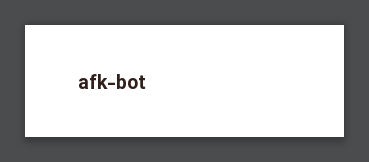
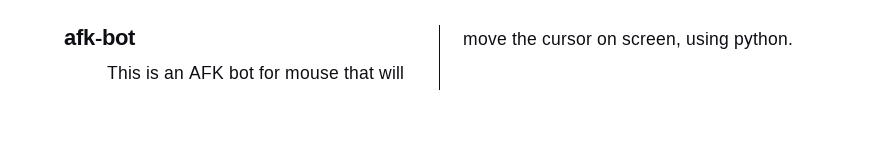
+ This is an AFK bot for mouse that will move the cursor on screen, using python.

